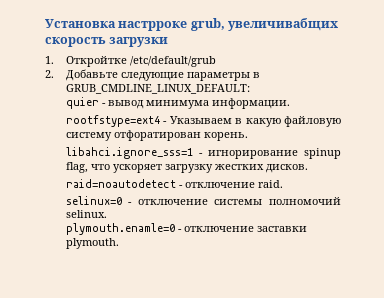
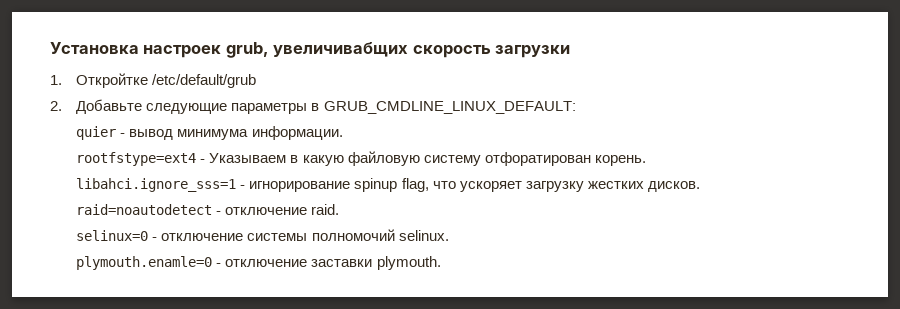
- Установка настрроке grub, увеличивабщих скорость загрузки
+ Установка настроек grub, увеличивабщих скорость загрузки

